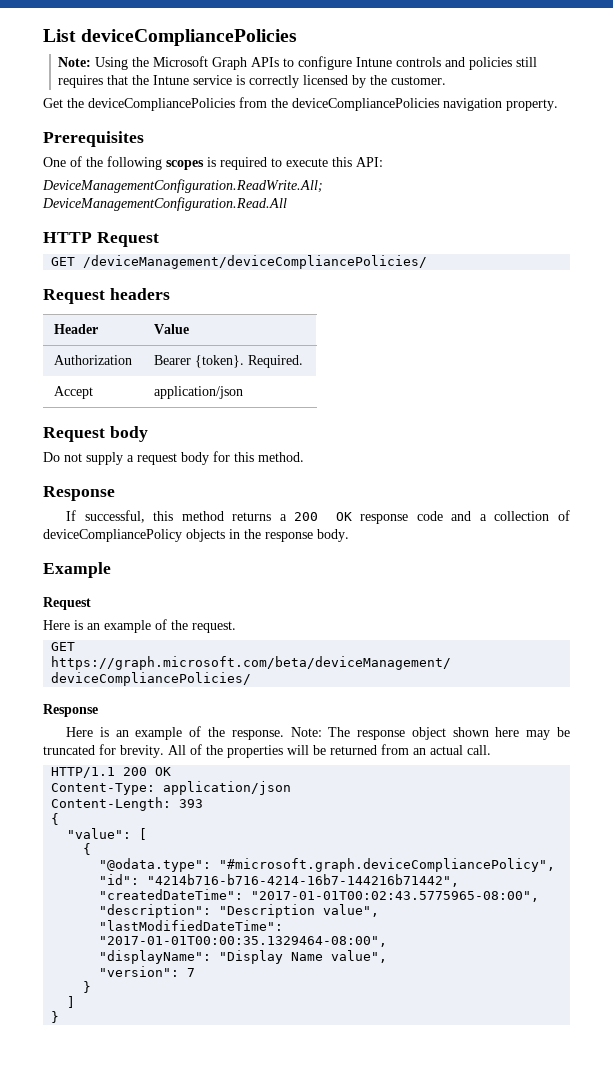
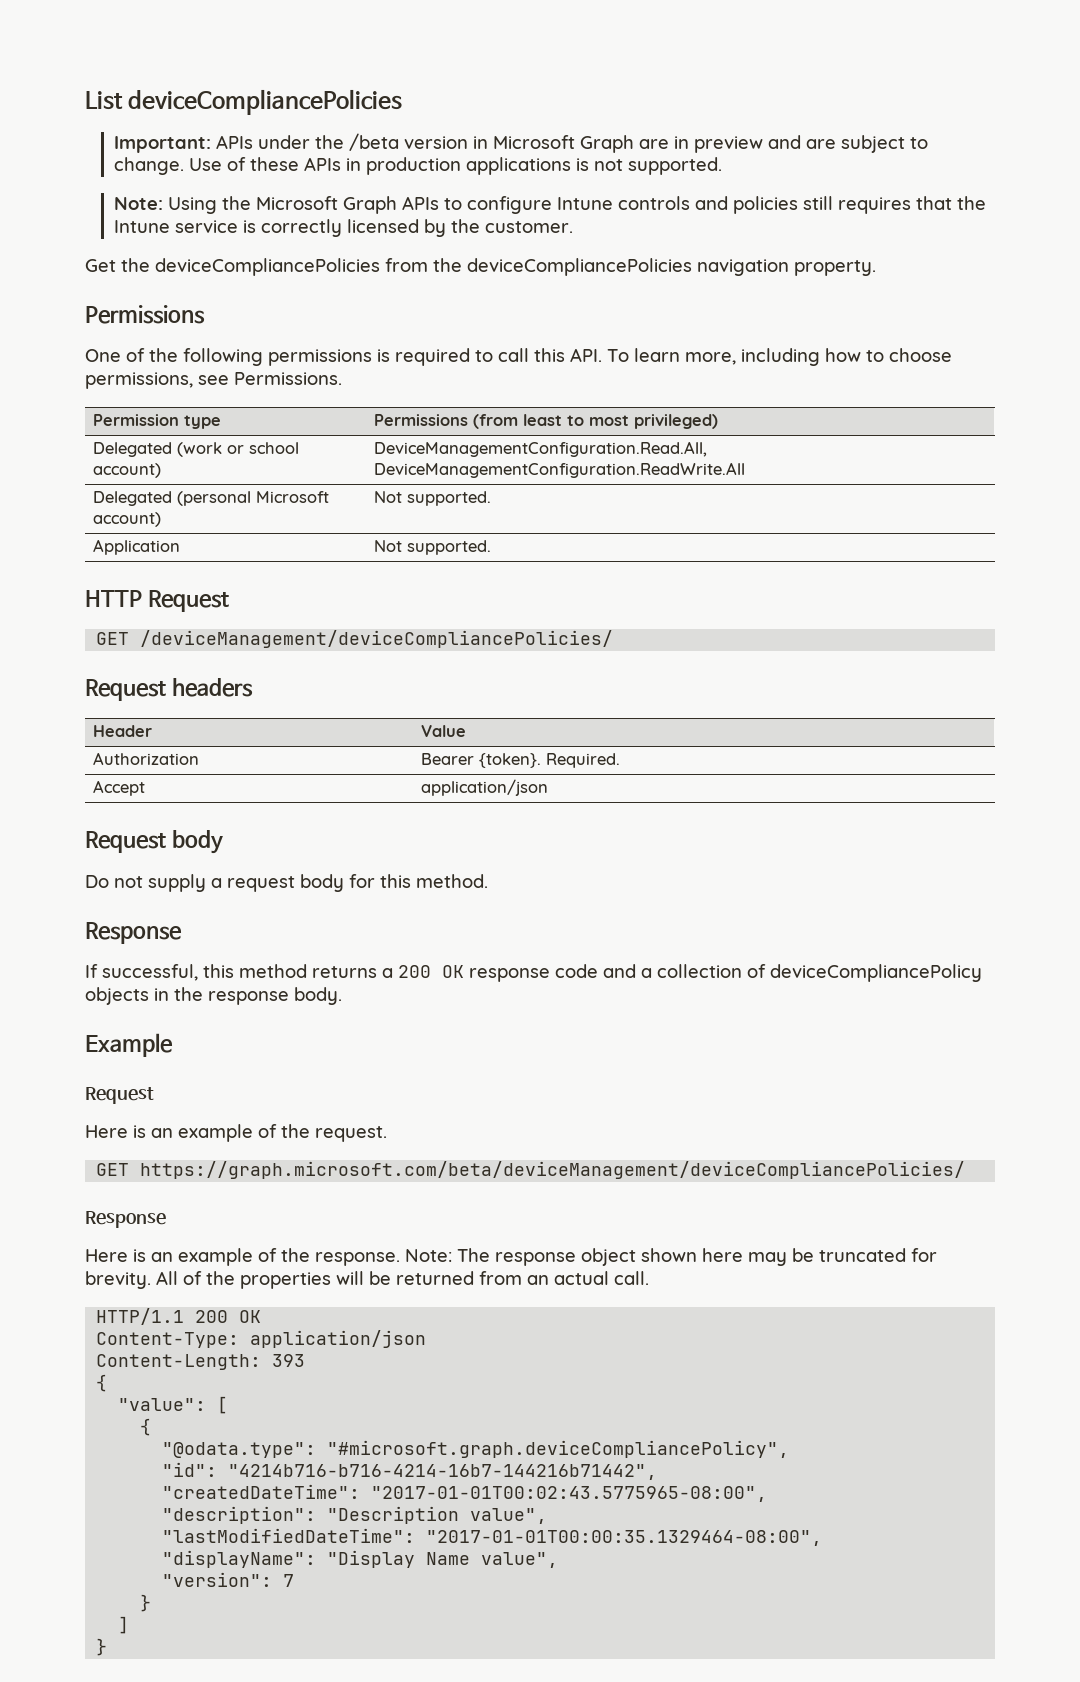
+ Important: APIs under the /beta version in Microsoft Graph are in preview and are subject to change. Use of these APIs in production applications is not supported.
  Get the deviceCompliancePolicies from the deviceCompliancePolicies navigation property.
- Prerequisites
+ Permissions
- One of the following scopes is required to execute this API:
- DeviceManagementConfiguration.ReadWrite.All; DeviceManagementConfiguration.Read.All
+ One of the following permissions is required to call this API. To learn more, including how to choose permissions, see Permissions.
+ Permission type | Permissions (from least to most privileged)
+ Delegated (work or school account) | DeviceManagementConfiguration.Read.All, DeviceManagementConfiguration.ReadWrite.All
+ Delegated (personal Microsoft account) | Not supported.
+ Application | Not supported.

